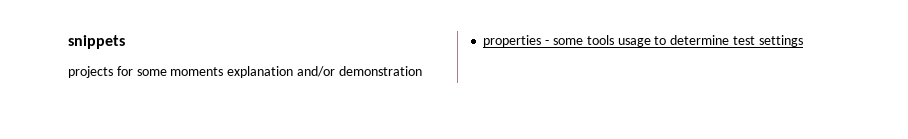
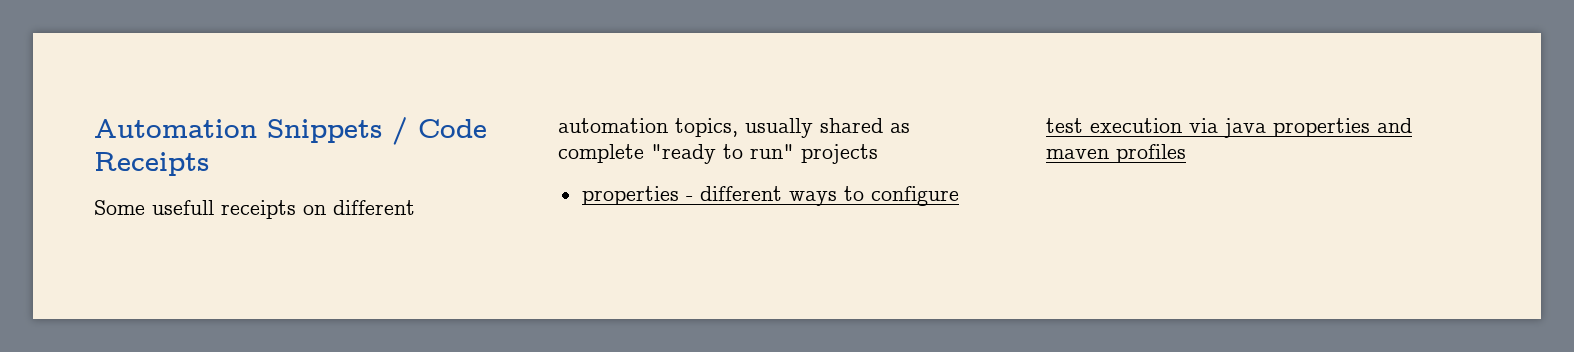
- snippets
- projects for some moments explanation and/or demonstration
- properties - some tools usage to determine test settings
+ Automation Snippets / Code Receipts
+ Some usefull receipts on different automation topics, usually shared as complete "ready to run" projects
+ properties - different ways to configure test execution via java properties and maven profiles

